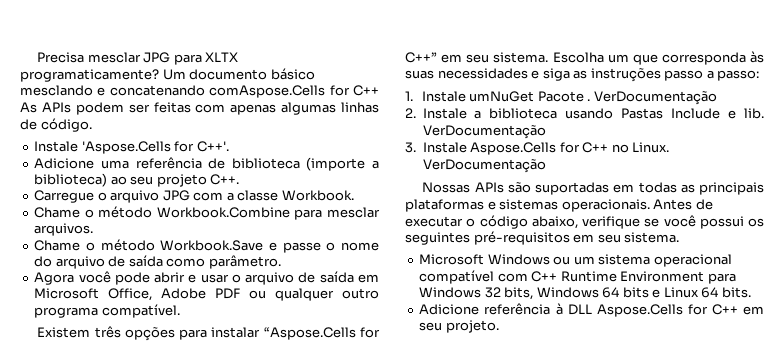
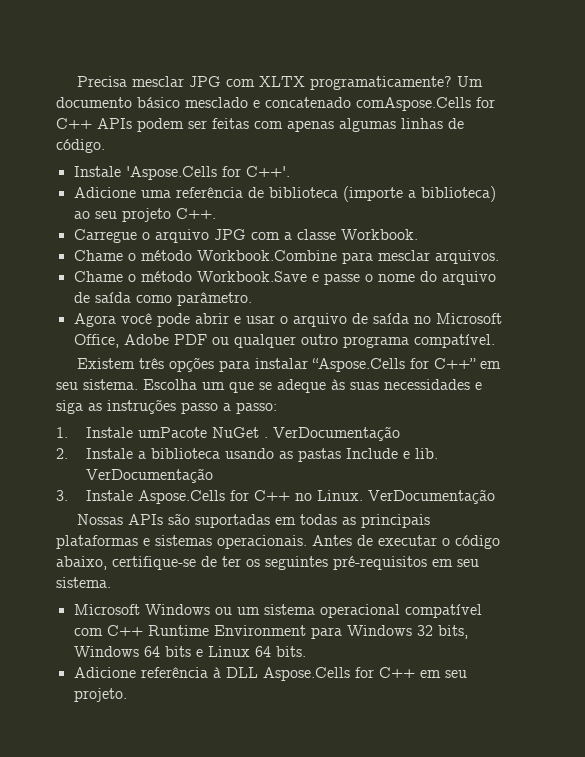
- Precisa mesclar JPG para XLTX programaticamente?
+ Precisa mesclar JPG com XLTX programaticamente?
- Um documento básico mesclando e concatenando comAspose.Cells for C++ As APIs podem ser feitas com apenas algumas linhas de código.
+ Um documento básico mesclado e concatenado comAspose.Cells for C++ APIs podem ser feitas com apenas algumas linhas de código.
- Agora você pode abrir e usar o arquivo de saída em Microsoft Office, Adobe PDF ou qualquer outro programa compatível.
+ Agora você pode abrir e usar o arquivo de saída no Microsoft Office, Adobe PDF ou qualquer outro programa compatível.
- Escolha um que corresponda às suas necessidades e siga as instruções passo a passo:
+ Escolha um que se adeque às suas necessidades e siga as instruções passo a passo:
- 1. Instale umNuGet Pacote .
+ 1. Instale umPacote NuGet .
- 2. Instale a biblioteca usando Pastas Include e lib.
+ 2. Instale a biblioteca usando as pastas Include e lib.
- Antes de executar o código abaixo, verifique se você possui os seguintes pré-requisitos em seu sistema.
+ Antes de executar o código abaixo, certifique-se de ter os seguintes pré-requisitos em seu sistema.

